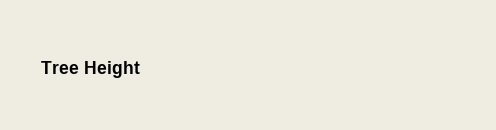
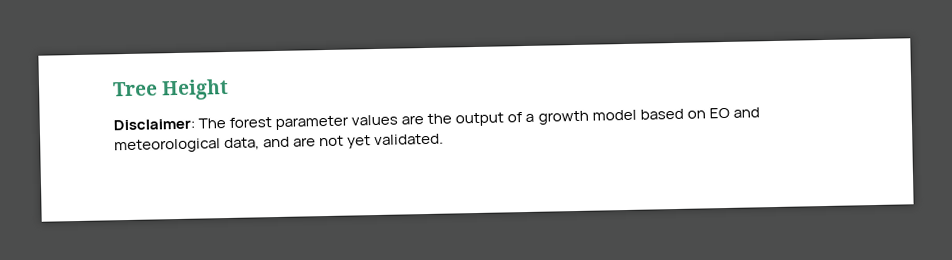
+ Disclaimer: The forest parameter values are the output of a growth model based on EO and meteorological data, and are not yet validated.

